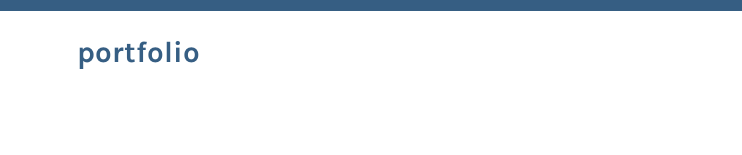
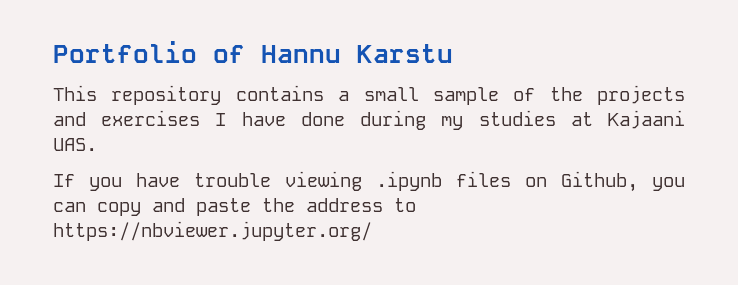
- portfolio
+ Portfolio of Hannu Karstu
+ This repository contains a small sample of the projects and exercises I have done during my studies at Kajaani UAS.
+ If you have trouble viewing .ipynb files on Github, you can copy and paste the address to https://nbviewer.jupyter.org/

